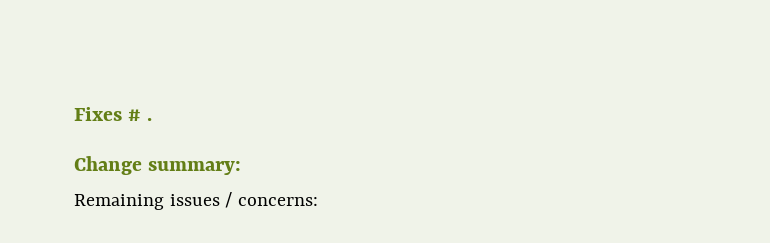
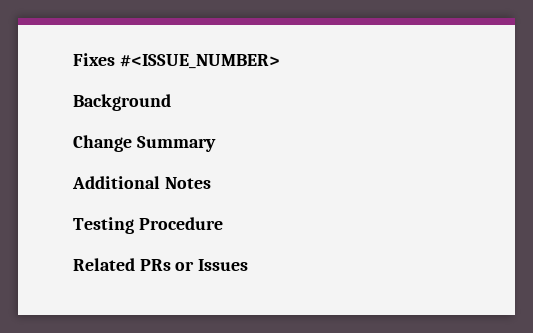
- Fixes # .
+ Fixes #<ISSUE_NUMBER>
+ Background
- Change summary:
- Remaining issues / concerns:
+ Change Summary
+ Additional Notes
+ Testing Procedure
+ Related PRs or Issues

